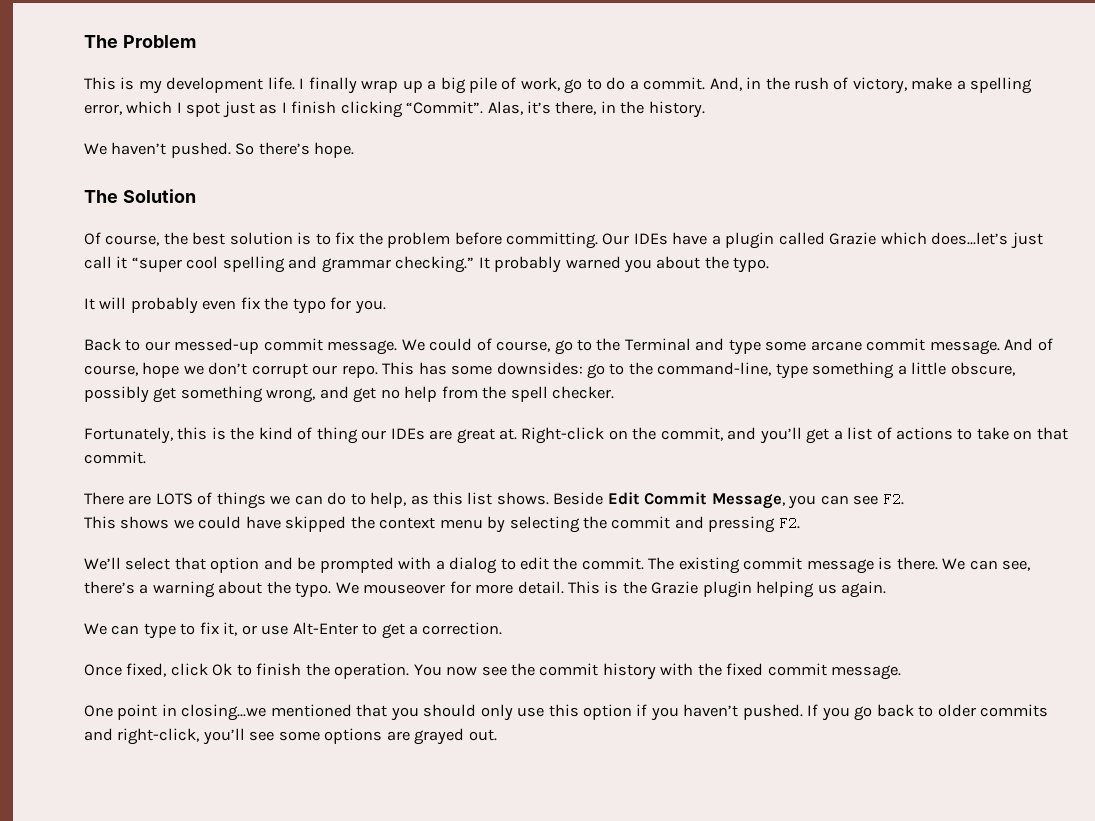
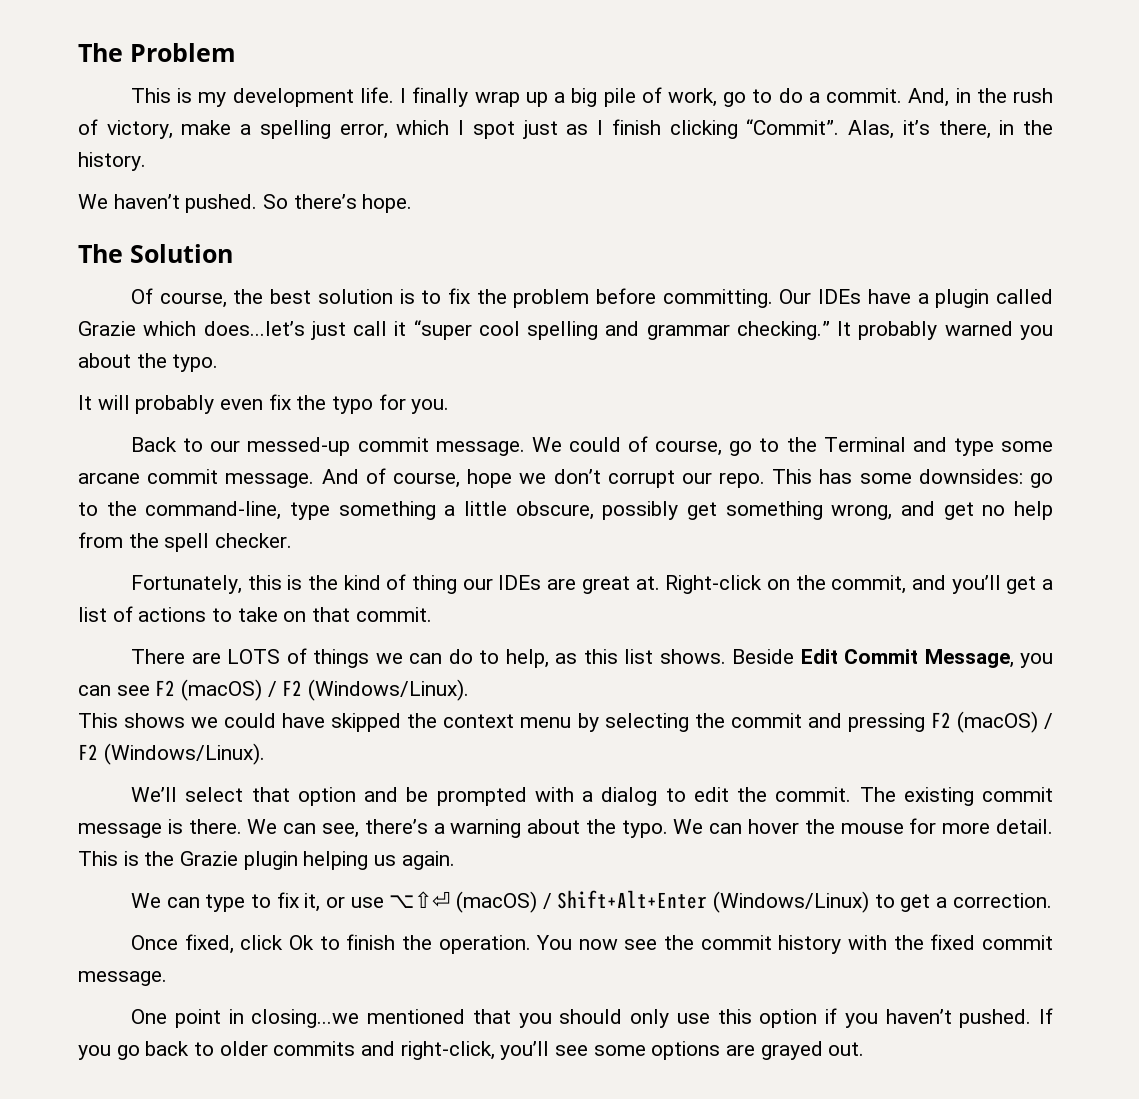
- Beside Edit Commit Message, you can see F2.
+ Beside Edit Commit Message, you can see F2 (macOS) / F2 (Windows/Linux).
- This shows we could have skipped the context menu by selecting the commit and pressing F2.
+ This shows we could have skipped the context menu by selecting the commit and pressing F2 (macOS) / F2 (Windows/Linux).
- We mouseover for more detail.
+ We can hover the mouse for more detail.
- We can type to fix it, or use Alt-Enter to get a correction.
+ We can type to fix it, or use ⌥⇧⏎ (macOS) / Shift+Alt+Enter (Windows/Linux) to get a correction.

